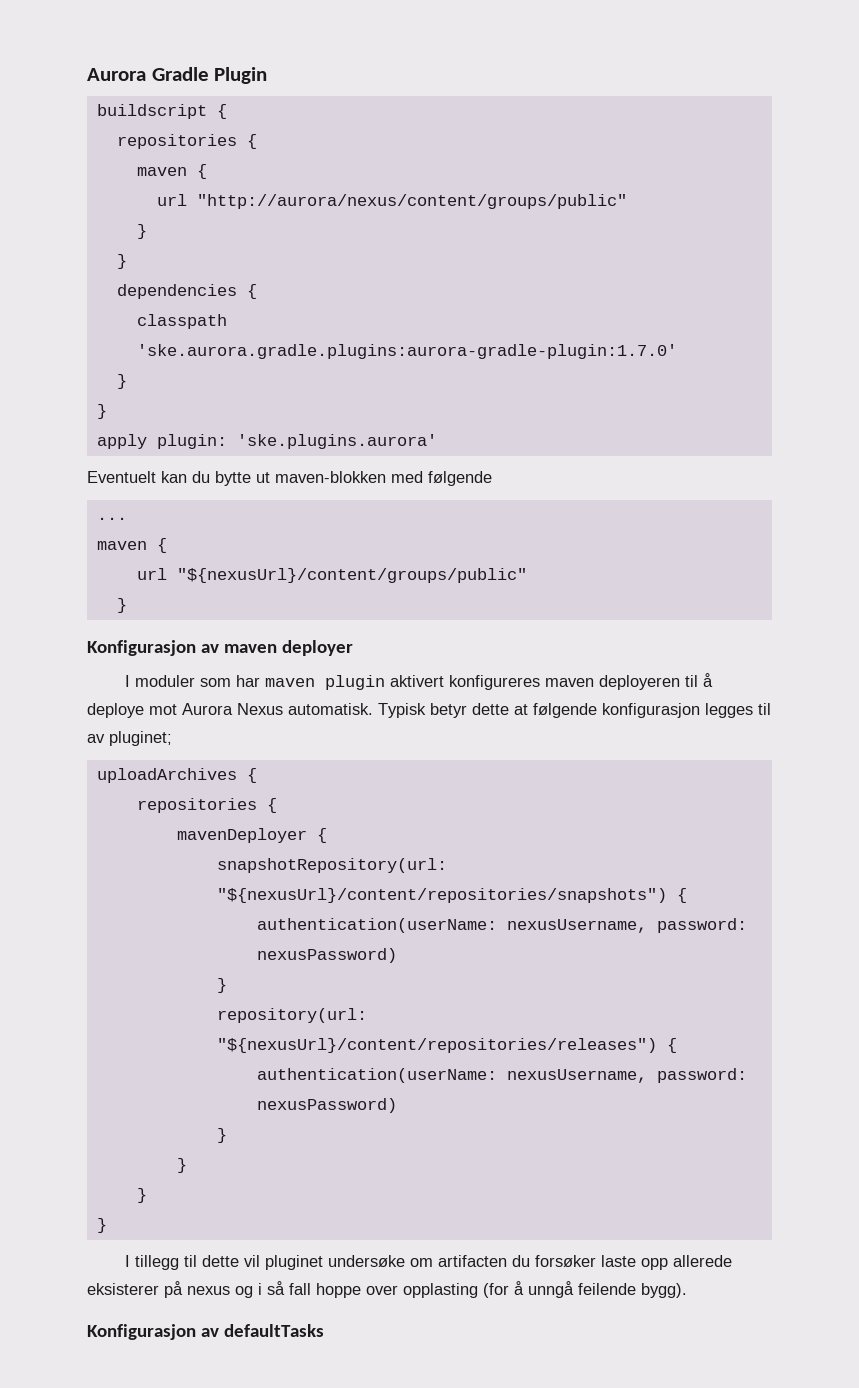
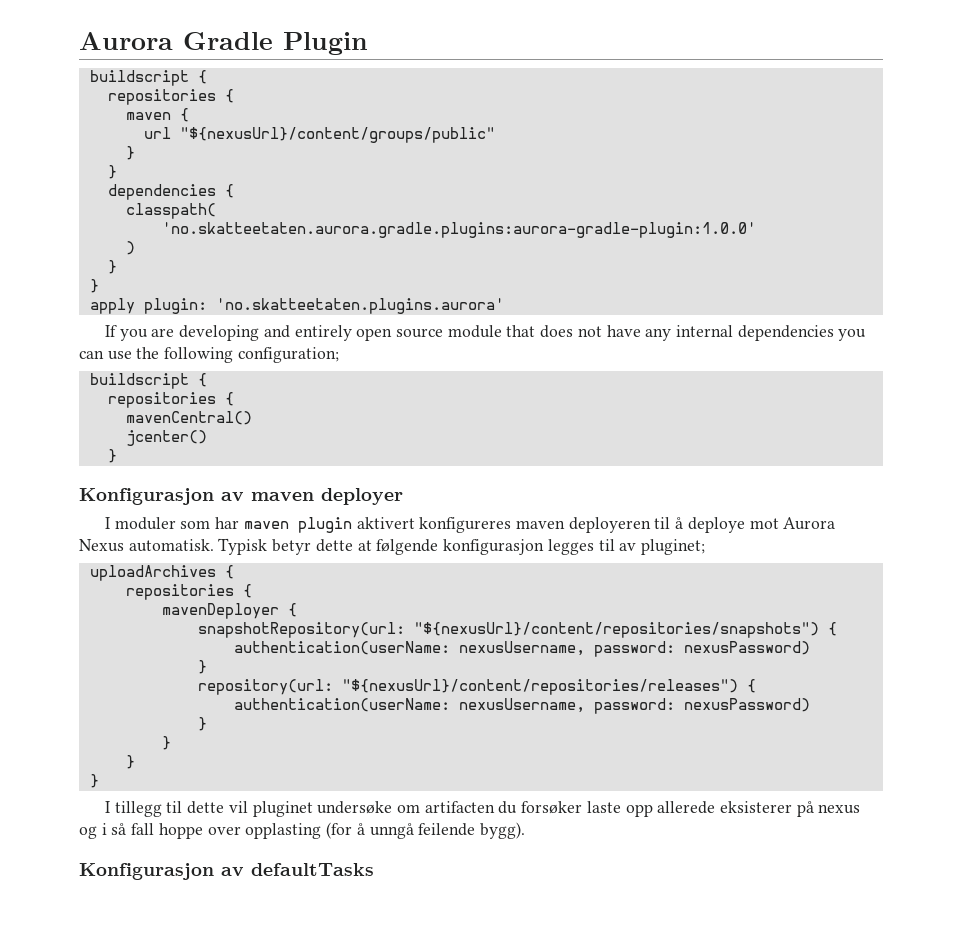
- url "http://aurora/nexus/content/groups/public"
+ url "${nexusUrl}/content/groups/public"
- classpath 'ske.aurora.gradle.plugins:aurora-gradle-plugin:1.7.0'
+ classpath(
+ 'no.skatteetaten.aurora.gradle.plugins:aurora-gradle-plugin:1.0.0'
+ )
- apply plugin: 'ske.plugins.aurora'
- Eventuelt kan du bytte ut maven-blokken med følgende
- ...
- maven {
- url "${nexusUrl}/content/groups/public"
+ apply plugin: 'no.skatteetaten.plugins.aurora'
+ If you are developing and entirely open source module that does not have any internal dependencies you can use the following configuration;
+ buildscript {
+ repositories {
+ mavenCentral()
+ jcenter()

